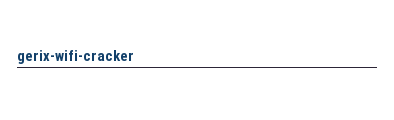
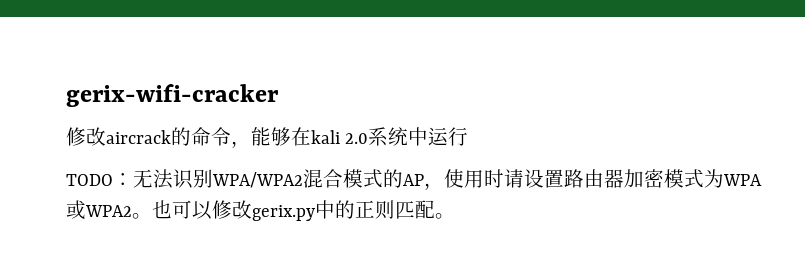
+ 修改aircrack的命令，能够在kali 2.0系统中运行
+ TODO：无法识别WPA/WPA2混合模式的AP，使用时请设置路由器加密模式为WPA或WPA2。也可以修改gerix.py中的正则匹配。

